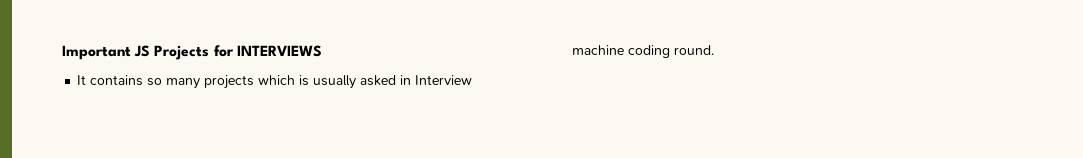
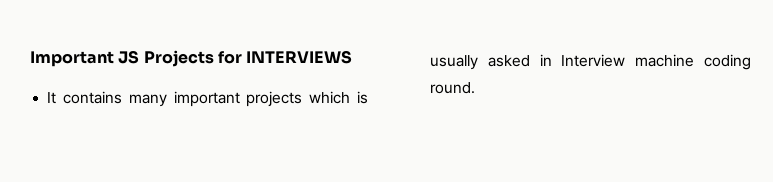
- It contains so many projects which is usually asked in Interview machine coding round.
+ It contains many important projects which is usually asked in Interview machine coding round.

